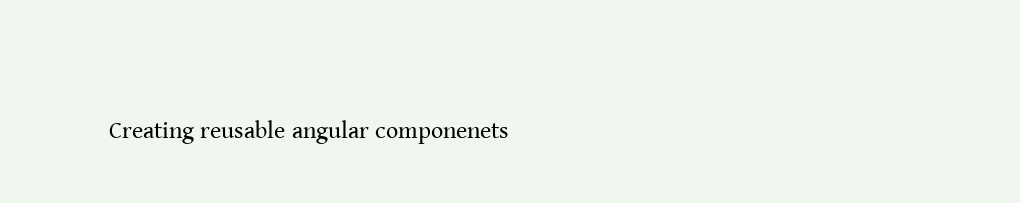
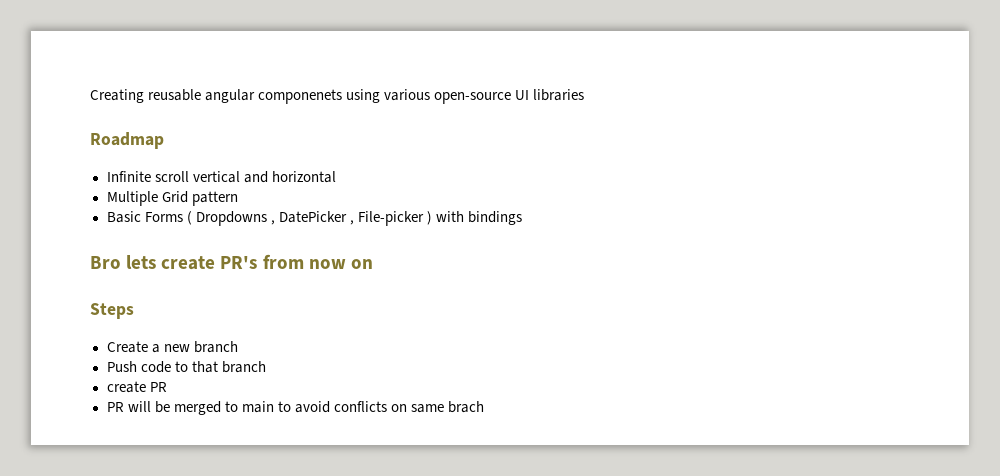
- Creating reusable angular componenets
+ Creating reusable angular componenets using various open-source UI libraries
+ Roadmap
+ Infinite scroll vertical and horizontal
+ Multiple Grid pattern
+ Basic Forms ( Dropdowns , DatePicker , File-picker ) with bindings
+ Bro lets create PR's from now on
+ Steps
+ Create a new branch
+ Push code to that branch
+ create PR
+ PR will be merged to main to avoid conflicts on same brach

